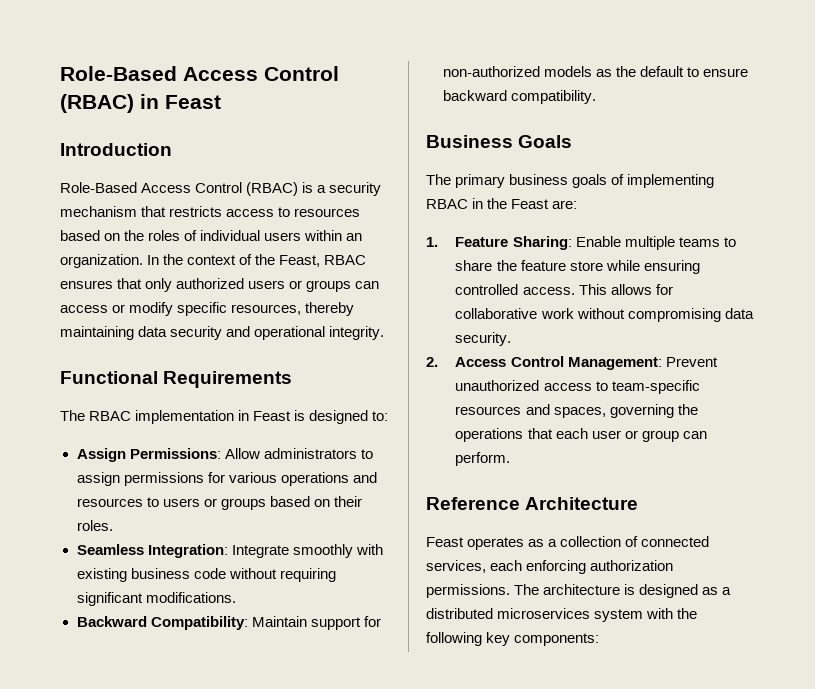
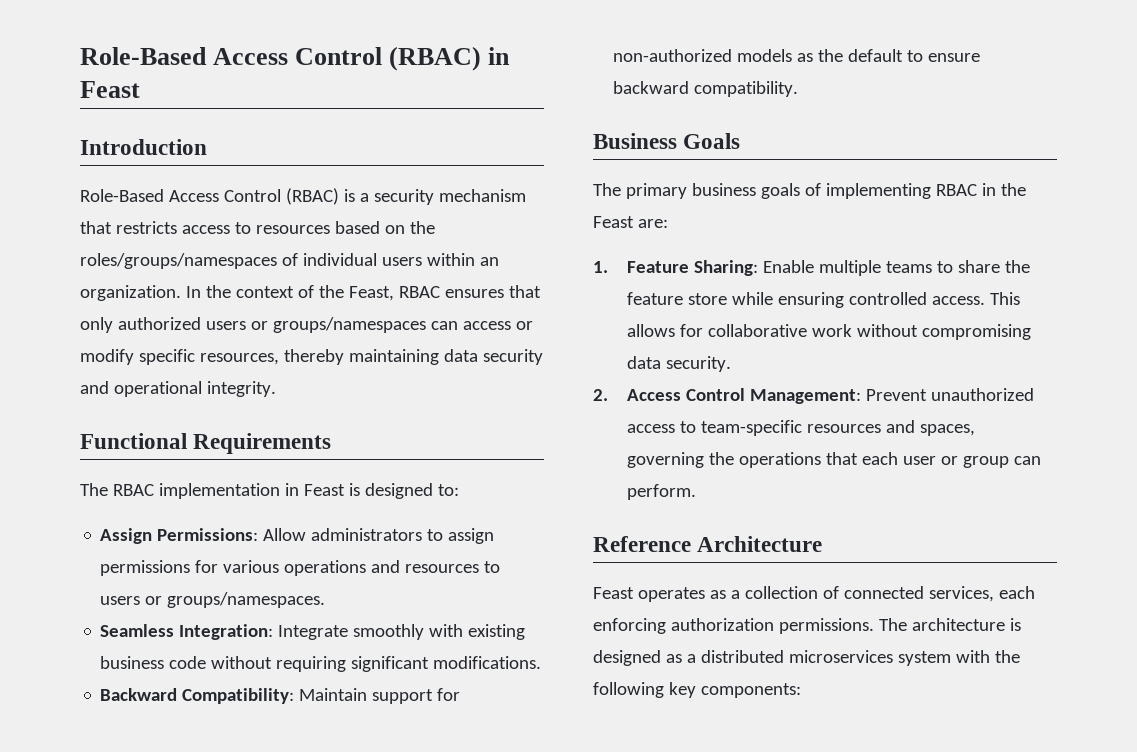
- Role-Based Access Control (RBAC) is a security mechanism that restricts access to resources based on the roles of individual users within an organization.
+ Role-Based Access Control (RBAC) is a security mechanism that restricts access to resources based on the roles/groups/namespaces of individual users within an organization.
- In the context of the Feast, RBAC ensures that only authorized users or groups can access or modify specific resources, thereby maintaining data security and operational integrity.
+ In the context of the Feast, RBAC ensures that only authorized users or groups/namespaces can access or modify specific resources, thereby maintaining data security and operational integrity.
- Assign Permissions: Allow administrators to assign permissions for various operations and resources to users or groups based on their roles.
+ Assign Permissions: Allow administrators to assign permissions for various operations and resources to users or groups/namespaces.

